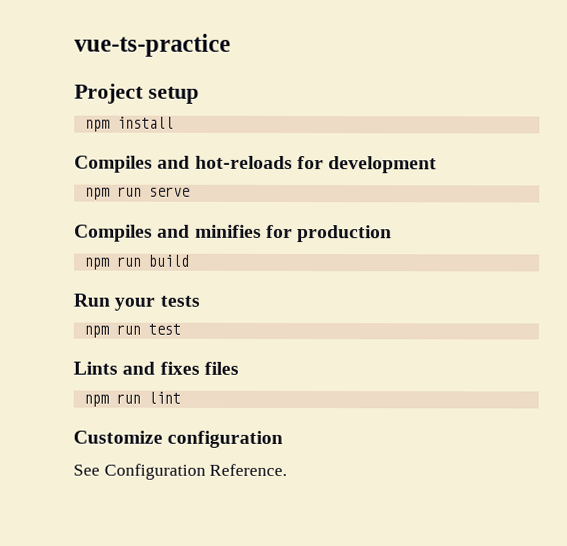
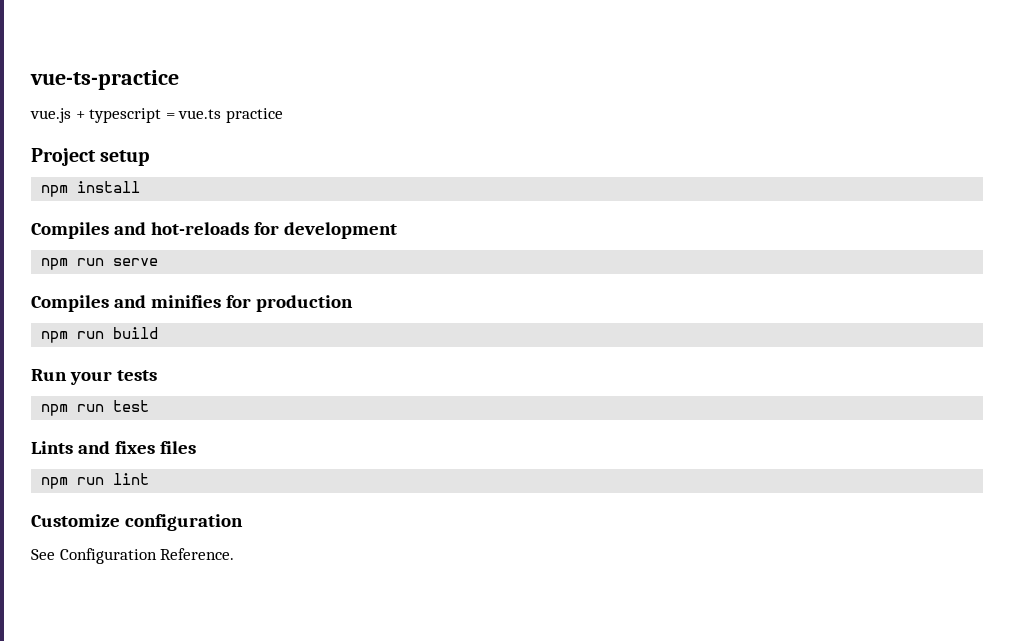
+ vue.js + typescript = vue.ts practice

